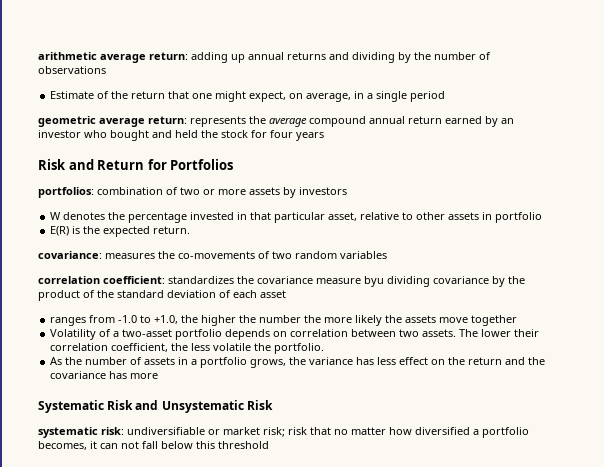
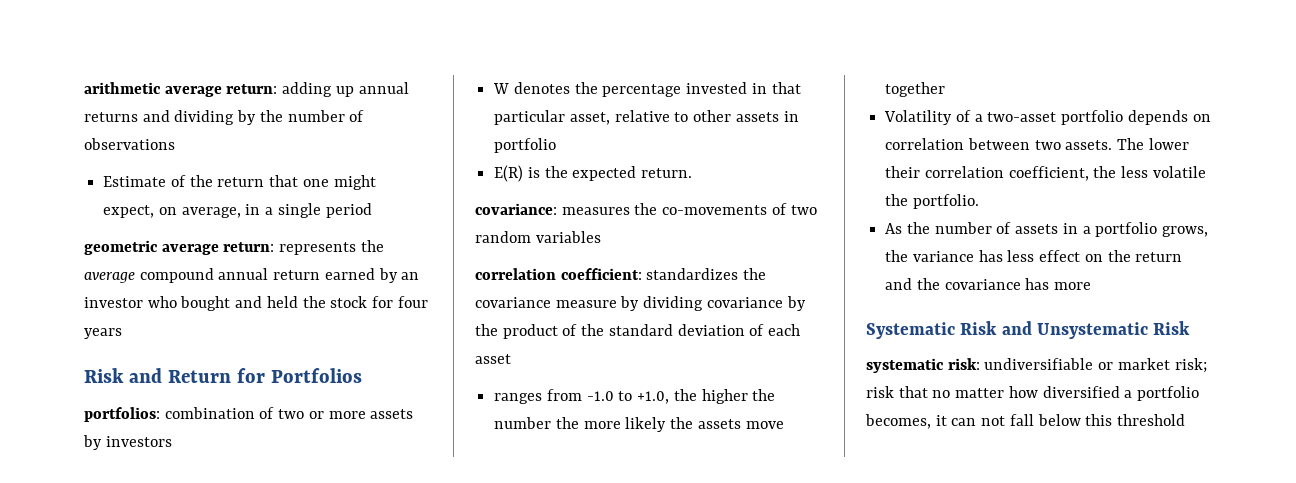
- correlation coefficient: standardizes the covariance measure byu dividing covariance by the product of the standard deviation of each asset
+ correlation coefficient: standardizes the covariance measure by dividing covariance by the product of the standard deviation of each asset

